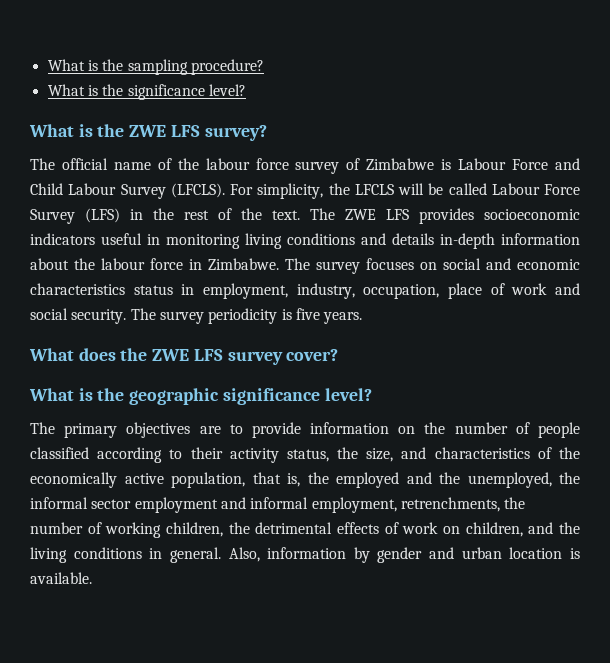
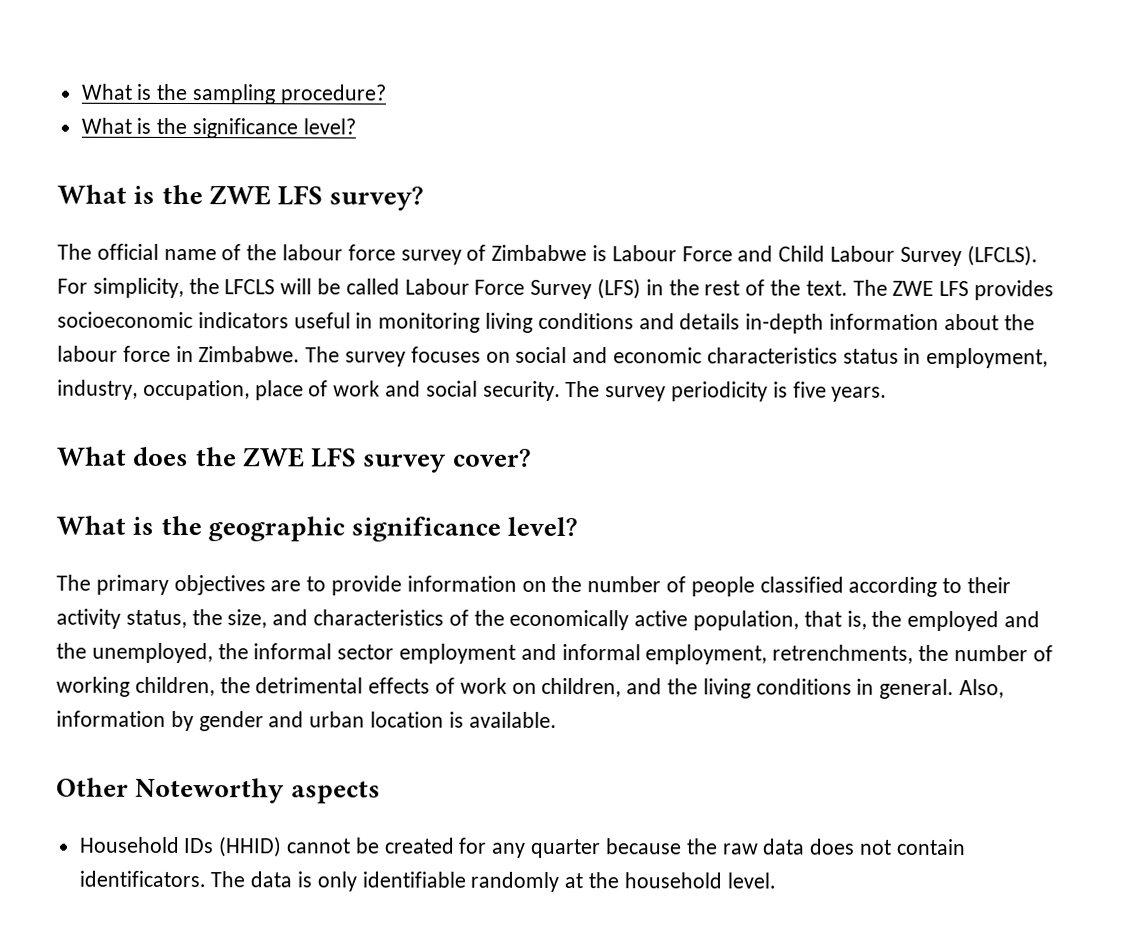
+ Other Noteworthy aspects
+ Household IDs (HHID) cannot be created for any quarter because the raw data does not contain identificators. The data is only identifiable randomly at the household level.

